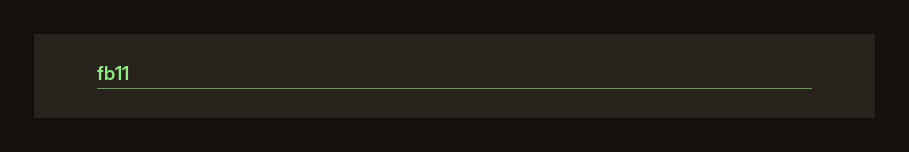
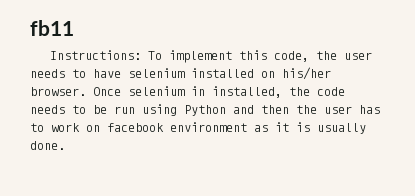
+ Instructions: To implement this code, the user needs to have selenium installed on his/her browser. Once selenium in installed, the code needs to be run using Python and then the user has to work on facebook environment as it is usually done.

